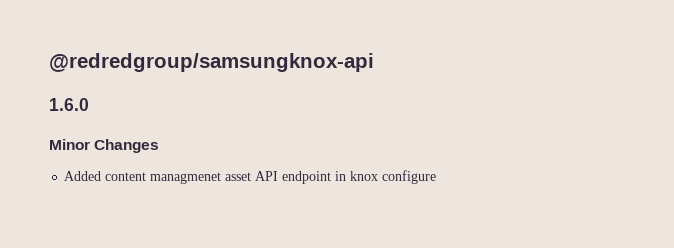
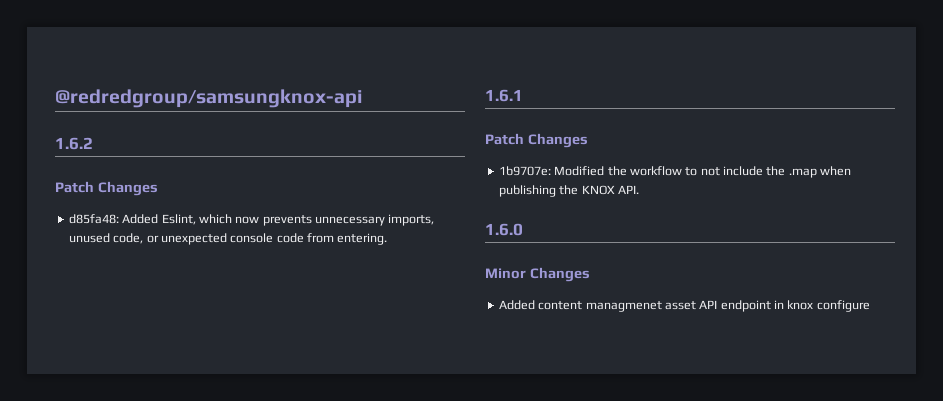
+ 1.6.2
+ Patch Changes
+ d85fa48: Added Eslint, which now prevents unnecessary imports, unused code, or unexpected console code from entering.
+ 1.6.1
+ Patch Changes
+ 1b9707e: Modified the workflow to not include the .map when publishing the KNOX API.

